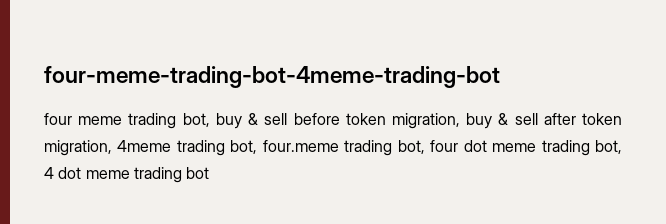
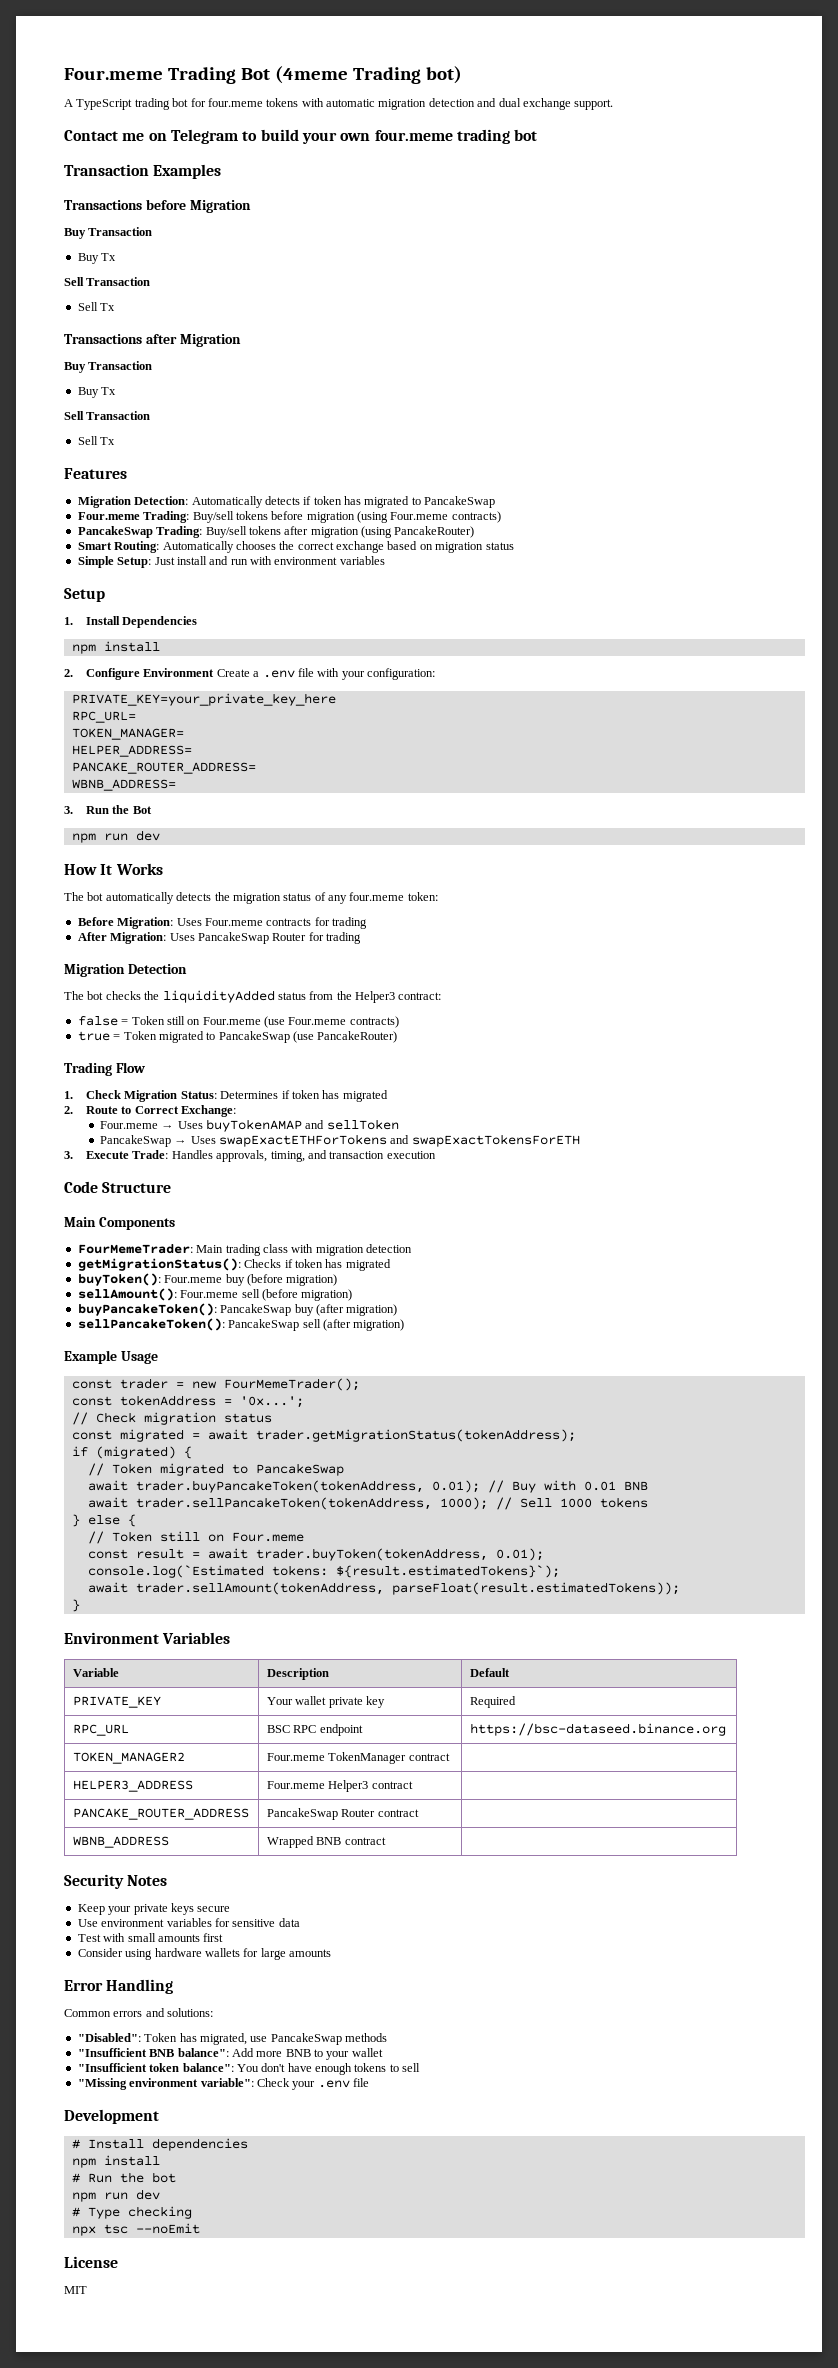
- four-meme-trading-bot-4meme-trading-bot
- four meme trading bot, buy & sell before token migration, buy & sell after token migration, 4meme trading bot, four.meme trading bot, four dot meme trading bot, 4 dot meme trading bot
+ Four.meme Trading Bot (4meme Trading bot)
+ A TypeScript trading bot for four.meme tokens with automatic migration detection and dual exchange support.
+ Contact me on Telegram to build your own four.meme trading bot
+ Transaction Examples
+ Transactions before Migration
+ Buy Transaction
+ Buy Tx
+ Sell Transaction
+ Sell Tx
+ Transactions after Migration
+ Buy Transaction
+ Buy Tx
+ Sell Transaction
+ Sell Tx
+ Features
+ Migration Detection: Automatically detects if token has migrated to PancakeSwap
+ Four.meme Trading: Buy/sell tokens before migration (using Four.meme contracts)
+ PancakeSwap Trading: Buy/sell tokens after migration (using PancakeRouter)
+ Smart Routing: Automatically chooses the correct exchange based on migration status
+ Simple Setup: Just install and run with environment variables
+ Setup
+ 1. Install Dependencies
+ npm install
+ 2. Configure Environment Create a .env file with your configuration:
+ PRIVATE_KEY=your_private_key_here
+ RPC_URL=
+ TOKEN_MANAGER=
+ HELPER_ADDRESS=
+ PANCAKE_ROUTER_ADDRESS=
+ WBNB_ADDRESS=
+ 3. Run the Bot
+ npm run dev
+ How It Works
+ The bot automatically detects the migration status of any four.meme token:
+ Before Migration: Uses Four.meme contracts for trading
+ After Migration: Uses PancakeSwap Router for trading
+ Migration Detection
+ The bot checks the liquidityAdded status from the Helper3 contract:
+ false = Token still on Four.meme (use Four.meme contracts)
+ true = Token migrated to PancakeSwap (use PancakeRouter)
+ Trading Flow
+ 1. Check Migration Status: Determines if token has migrated
+ 2. Route to Correct Exchange:
+ Four.meme → Uses buyTokenAMAP and sellToken
+ PancakeSwap → Uses swapExactETHForTokens and swapExactTokensForETH
+ 3. Execute Trade: Handles approvals, timing, and transaction execution
+ Code Structure
+ Main Components
+ FourMemeTrader: Main trading class with migration detection
+ getMigrationStatus(): Checks if token has migrated
+ buyToken(): Four.meme buy (before migration)
+ sellAmount(): Four.meme sell (before migration)
+ buyPancakeToken(): PancakeSwap buy (after migration)
+ sellPancakeToken(): PancakeSwap sell (after migration)
+ Example Usage
+ const trader = new FourMemeTrader();
+ const tokenAddress = '0x...';
+ // Check migration status
+ const migrated = await trader.getMigrationStatus(tokenAddress);
+ if (migrated) {
+ // Token migrated to PancakeSwap
+ await trader.buyPancakeToken(tokenAddress, 0.01); // Buy with 0.01 BNB
+ await trader.sellPancakeToken(tokenAddress, 1000); // Sell 1000 tokens
+ } else {
+ // Token still on Four.meme
+ const result = await trader.buyToken(tokenAddress, 0.01);
+ console.log(`Estimated tokens: ${result.estimatedTokens}`);
+ await trader.sellAmount(tokenAddress, parseFloat(result.estimatedTokens));
+ }
+ Environment Variables
+ Variable | Description | Default
+ PRIVATE_KEY | Your wallet private key | Required
+ RPC_URL | BSC RPC endpoint | https://bsc-dataseed.binance.org
+ TOKEN_MANAGER2 | Four.meme TokenManager contract |
+ HELPER3_ADDRESS | Four.meme Helper3 contract |
+ PANCAKE_ROUTER_ADDRESS | PancakeSwap Router contract |
+ WBNB_ADDRESS | Wrapped BNB contract |
+ Security Notes
+ Keep your private keys secure
+ Use environment variables for sensitive data
+ Test with small amounts first
+ Consider using hardware wallets for large amounts
+ Error Handling
+ Common errors and solutions:
+ "Disabled": Token has migrated, use PancakeSwap methods
+ "Insufficient BNB balance": Add more BNB to your wallet
+ "Insufficient token balance": You don't have enough tokens to sell
+ "Missing environment variable": Check your .env file
+ Development
+ # Install dependencies
+ npm install
+ # Run the bot
+ npm run dev
+ # Type checking
+ npx tsc --noEmit
+ License
+ MIT

